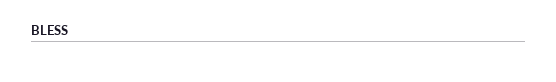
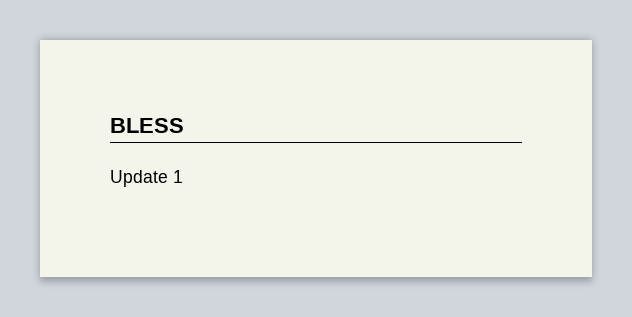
+ Update 1

